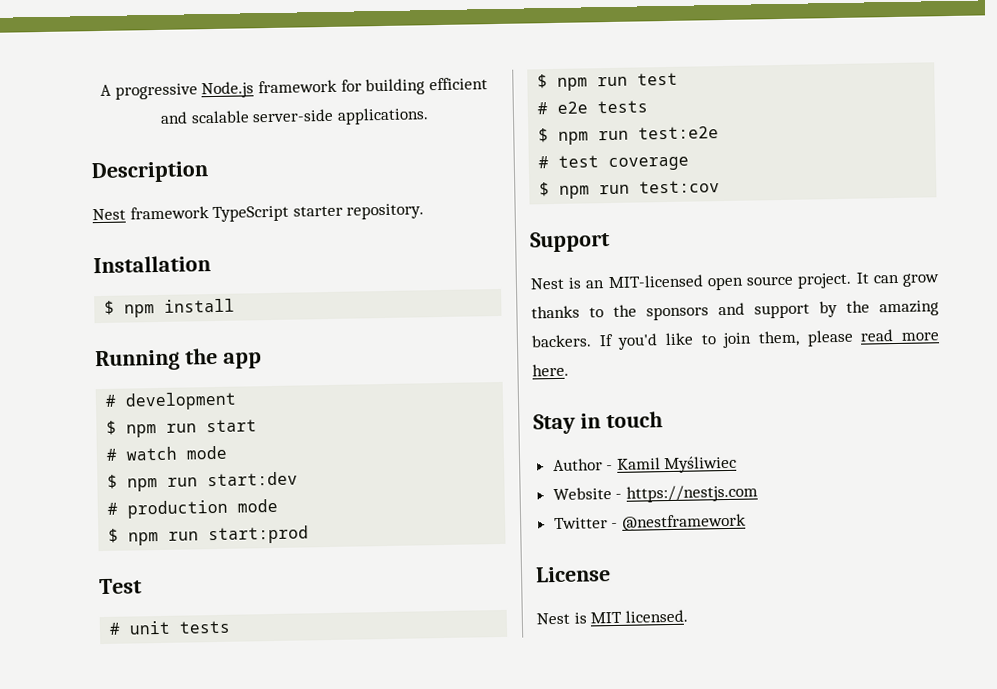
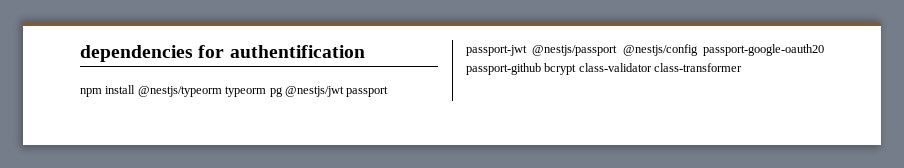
- A progressive Node.js framework for building efficient and scalable server-side applications.
- Description
- Nest framework TypeScript starter repository.
- Installation
- $ npm install
- Running the app
- # development
- $ npm run start
- # watch mode
- $ npm run start:dev
- # production mode
- $ npm run start:prod
- Test
- # unit tests
- $ npm run test
- # e2e tests
- $ npm run test:e2e
- # test coverage
- $ npm run test:cov
- Support
- Nest is an MIT-licensed open source project. It can grow thanks to the sponsors and support by the amazing backers. If you'd like to join them, please read more here.
- Stay in touch
- Author - Kamil Myśliwiec
- Website - https://nestjs.com
- Twitter - @nestframework
- License
- Nest is MIT licensed.
+ dependencies for authentification
+ npm install @nestjs/typeorm typeorm pg @nestjs/jwt passport passport-jwt @nestjs/passport @nestjs/config passport-google-oauth20 passport-github bcrypt class-validator class-transformer

